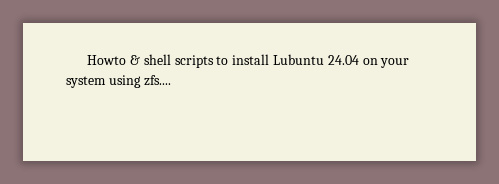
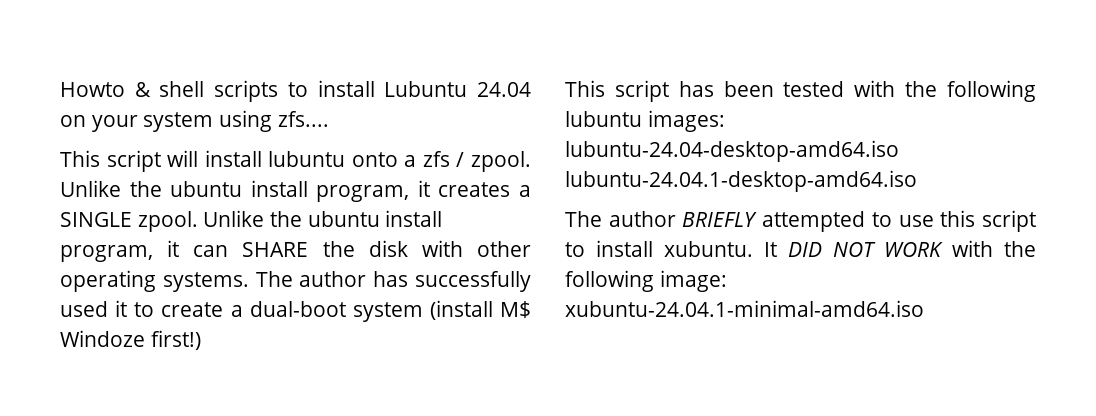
+ This script will install lubuntu onto a zfs / zpool. Unlike the ubuntu install program, it creates a SINGLE zpool. Unlike the ubuntu install program, it can SHARE the disk with other operating systems. The author has successfully used it to create a dual-boot system (install M$ Windoze first!)
+ This script has been tested with the following lubuntu images: lubuntu-24.04-desktop-amd64.iso lubuntu-24.04.1-desktop-amd64.iso
+ The author BRIEFLY attempted to use this script to install xubuntu. It DID NOT WORK with the following image: xubuntu-24.04.1-minimal-amd64.iso

